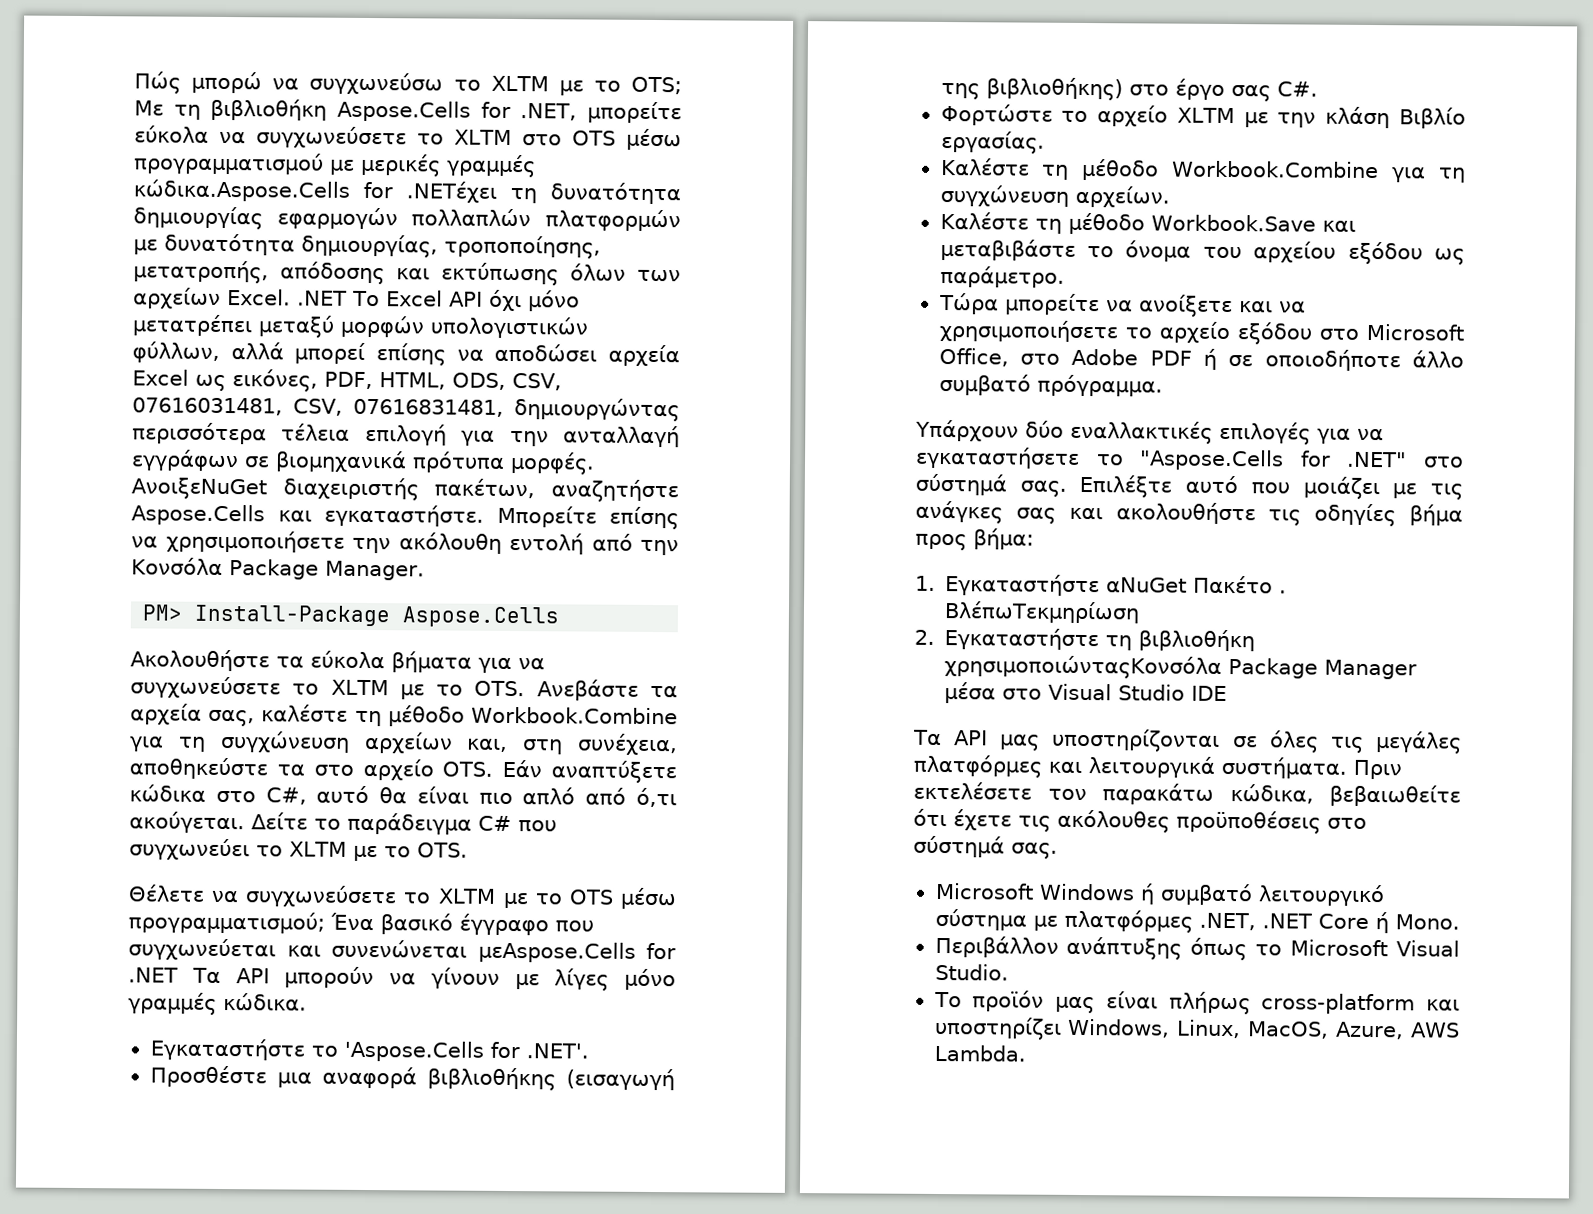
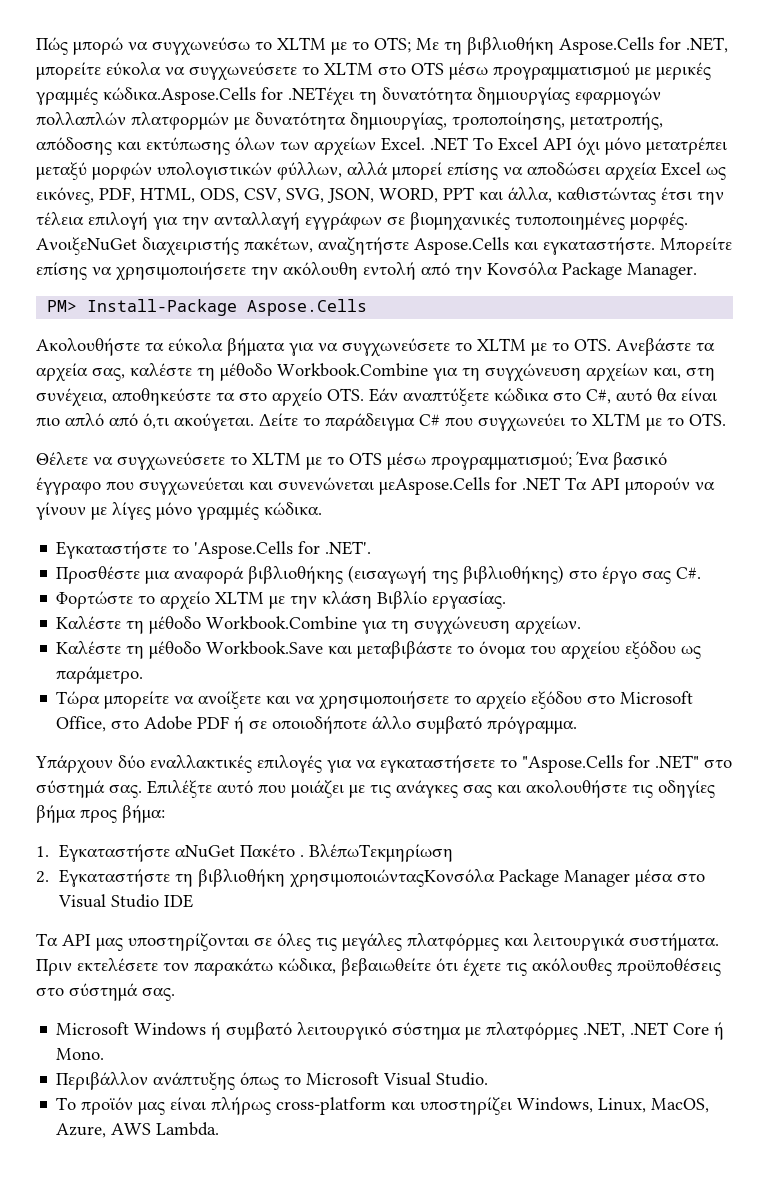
- Με τη βιβλιοθήκη Aspose.Cells for .NET, μπορείτε εύκολα να συγχωνεύσετε το XLTM στο OTS μέσω προγραμματισμού με μερικές γραμμές κώδικα.Aspose.Cells for .NETέχει τη δυνατότητα δημιουργίας εφαρμογών πολλαπλών πλατφορμών με δυνατότητα δημιουργίας, τροποποίησης, μετατροπής, απόδοσης και εκτύπωσης όλων των αρχείων Excel. .NET Το Excel API όχι μόνο μετατρέπει μεταξύ μορφών υπολογιστικών φύλλων, αλλά μπορεί επίσης να αποδώσει αρχεία Excel ως εικόνες, PDF, HTML, ODS, CSV, 07616031481, CSV, 07616831481, δημιουργώντας περισσότερα τέλεια επιλογή για την ανταλλαγή εγγράφων σε βιομηχανικά πρότυπα μορφές.
+ Με τη βιβλιοθήκη Aspose.Cells for .NET, μπορείτε εύκολα να συγχωνεύσετε το XLTM στο OTS μέσω προγραμματισμού με μερικές γραμμές κώδικα.Aspose.Cells for .NETέχει τη δυνατότητα δημιουργίας εφαρμογών πολλαπλών πλατφορμών με δυνατότητα δημιουργίας, τροποποίησης, μετατροπής, απόδοσης και εκτύπωσης όλων των αρχείων Excel. .NET Το Excel API όχι μόνο μετατρέπει μεταξύ μορφών υπολογιστικών φύλλων, αλλά μπορεί επίσης να αποδώσει αρχεία Excel ως εικόνες, PDF, HTML, ODS, CSV, SVG, JSON, WORD, PPT και άλλα, καθιστώντας έτσι την τέλεια επιλογή για την ανταλλαγή εγγράφων σε βιομηχανικές τυποποιημένες μορφές.

